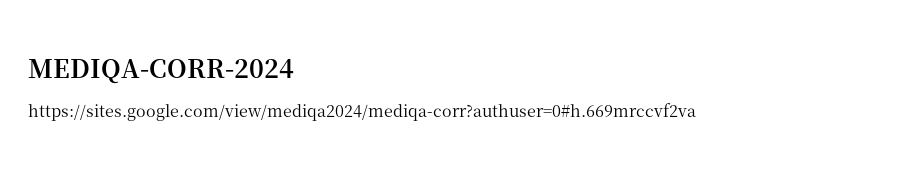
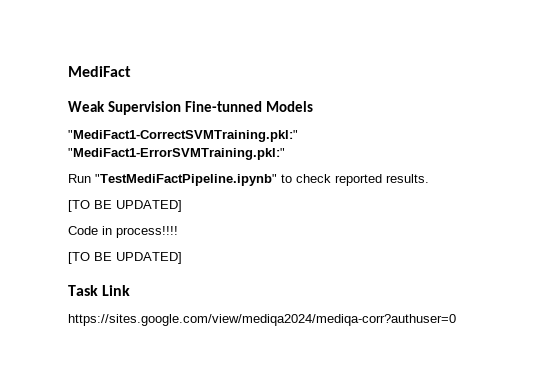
- MEDIQA-CORR-2024
- https://sites.google.com/view/mediqa2024/mediqa-corr?authuser=0#h.669mrccvf2va
+ MediFact
+ Weak Supervision Fine-tunned Models
+ "MediFact1-CorrectSVMTraining.pkl:" "MediFact1-ErrorSVMTraining.pkl:"
+ Run "TestMediFactPipeline.ipynb" to check reported results.
+ [TO BE UPDATED]
+ Code in process!!!!
+ [TO BE UPDATED]
+ Task Link
+ https://sites.google.com/view/mediqa2024/mediqa-corr?authuser=0

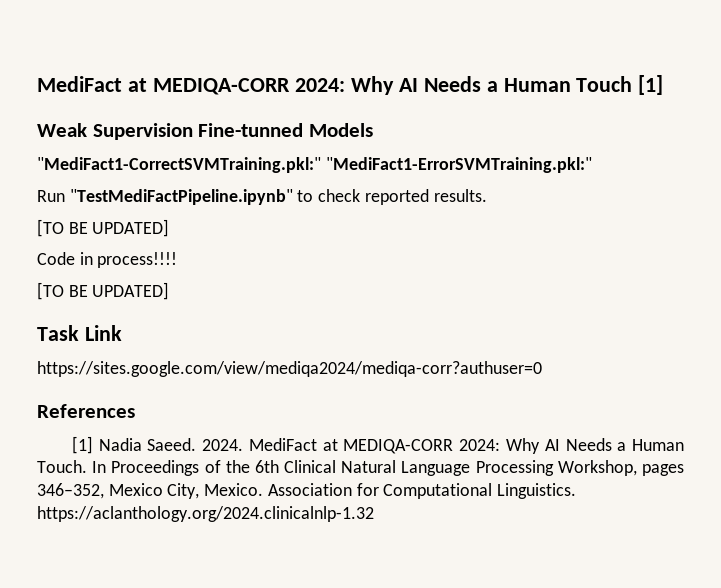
- MediFact
+ MediFact at MEDIQA-CORR 2024: Why AI Needs a Human Touch [1]
+ References
+ [1] Nadia Saeed. 2024. MediFact at MEDIQA-CORR 2024: Why AI Needs a Human Touch. In Proceedings of the 6th Clinical Natural Language Processing Workshop, pages 346–352, Mexico City, Mexico. Association for Computational Linguistics. https://aclanthology.org/2024.clinicalnlp-1.32

